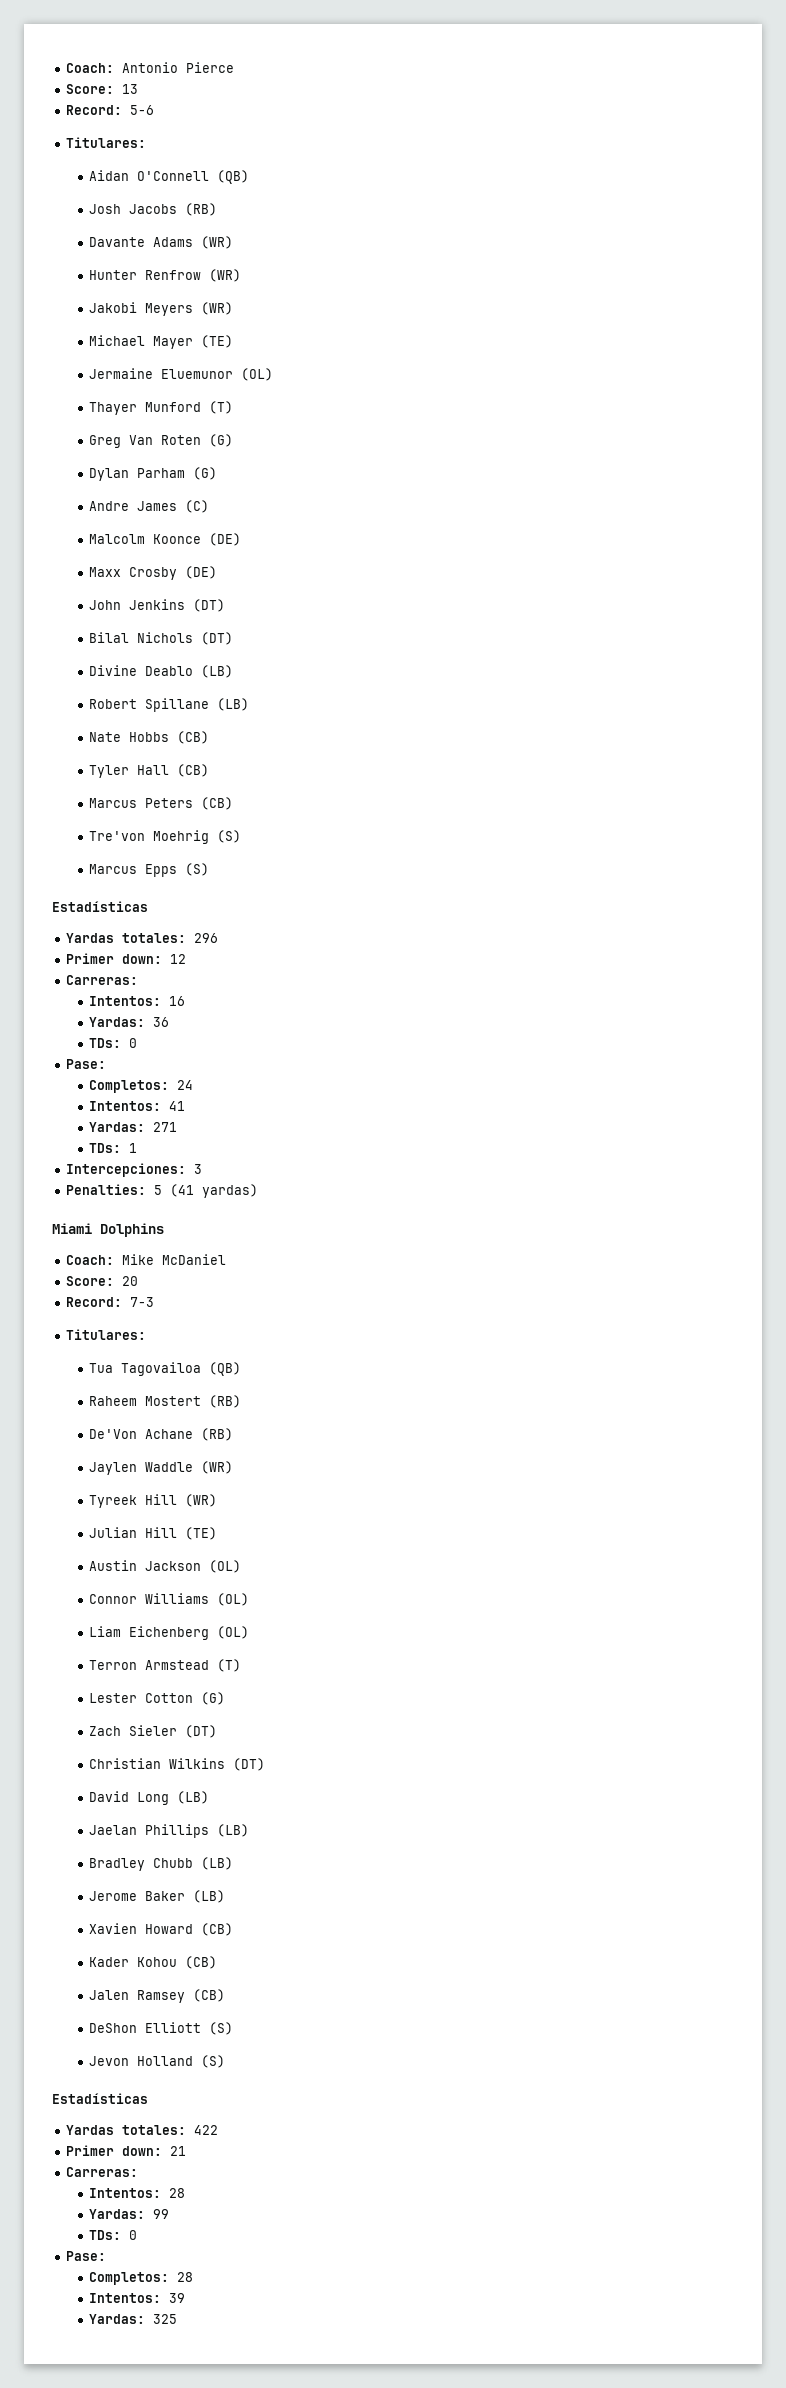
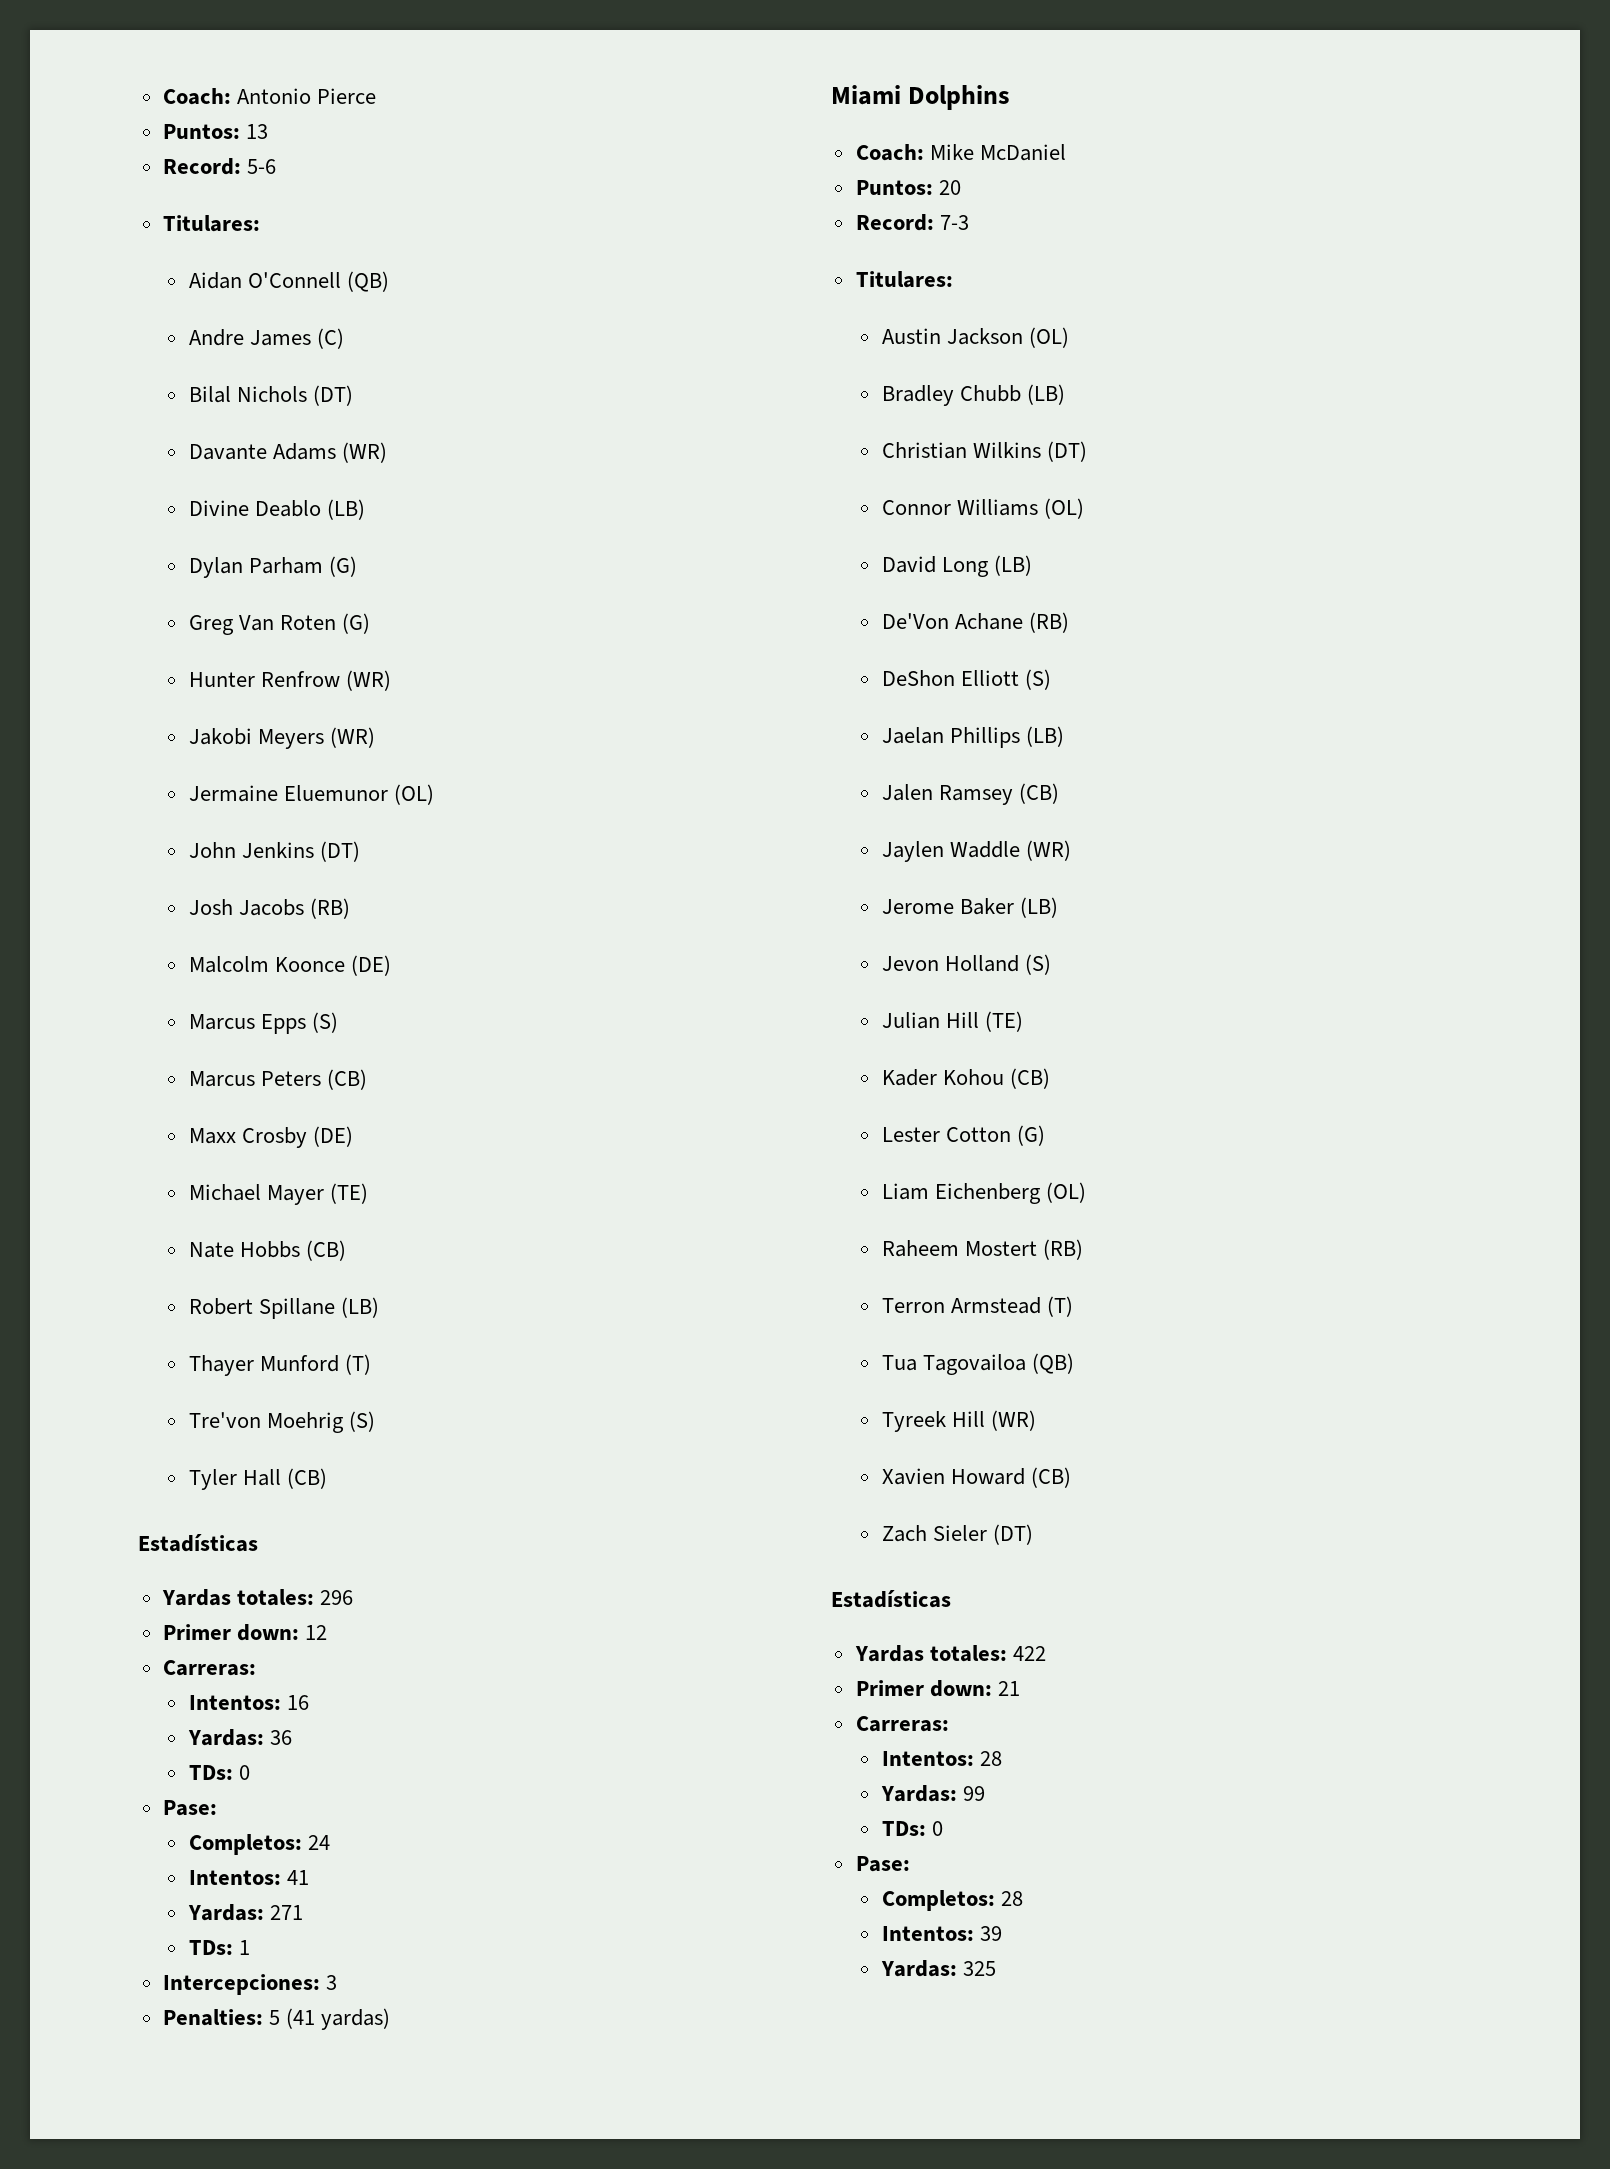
- Score: 13
+ Puntos: 13
- Josh Jacobs (RB)
+ Andre James (C)
+ Bilal Nichols (DT)
  Davante Adams (WR)
+ Divine Deablo (LB)
+ Dylan Parham (G)
+ Greg Van Roten (G)
+ Jermaine Eluemunor (OL)
+ John Jenkins (DT)
+ Josh Jacobs (RB)
+ Malcolm Koonce (DE)
+ Marcus Epps (S)
+ Marcus Peters (CB)
+ Maxx Crosby (DE)
  Michael Mayer (TE)
- Jermaine Eluemunor (OL)
+ Nate Hobbs (CB)
+ Robert Spillane (LB)
  Thayer Munford (T)
- Greg Van Roten (G)
- Dylan Parham (G)
- Andre James (C)
- Malcolm Koonce (DE)
- Maxx Crosby (DE)
- John Jenkins (DT)
- Bilal Nichols (DT)
- Divine Deablo (LB)
- Robert Spillane (LB)
- Nate Hobbs (CB)
+ Tre'von Moehrig (S)
  Tyler Hall (CB)
- Marcus Peters (CB)
- Tre'von Moehrig (S)
- Marcus Epps (S)
- Score: 20
+ Puntos: 20
+ Austin Jackson (OL)
+ Bradley Chubb (LB)
+ Christian Wilkins (DT)
+ Connor Williams (OL)
+ David Long (LB)
+ De'Von Achane (RB)
+ DeShon Elliott (S)
+ Jaelan Phillips (LB)
+ Jalen Ramsey (CB)
+ Jaylen Waddle (WR)
+ Jerome Baker (LB)
+ Jevon Holland (S)
+ Julian Hill (TE)
+ Kader Kohou (CB)
+ Lester Cotton (G)
+ Liam Eichenberg (OL)
+ Raheem Mostert (RB)
+ Terron Armstead (T)
  Tua Tagovailoa (QB)
- Raheem Mostert (RB)
- De'Von Achane (RB)
- Jaylen Waddle (WR)
  Tyreek Hill (WR)
- Julian Hill (TE)
- Austin Jackson (OL)
- Connor Williams (OL)
- Liam Eichenberg (OL)
- Terron Armstead (T)
- Lester Cotton (G)
+ Xavien Howard (CB)
  Zach Sieler (DT)
- Christian Wilkins (DT)
- David Long (LB)
- Jaelan Phillips (LB)
- Bradley Chubb (LB)
- Jerome Baker (LB)
- Xavien Howard (CB)
- Kader Kohou (CB)
- Jalen Ramsey (CB)
- DeShon Elliott (S)
- Jevon Holland (S)

